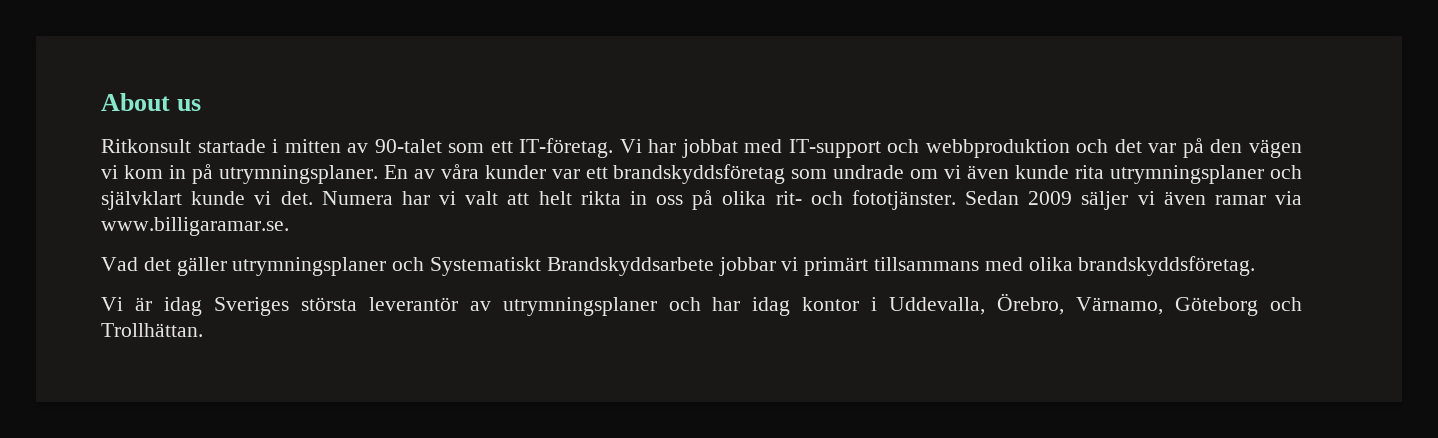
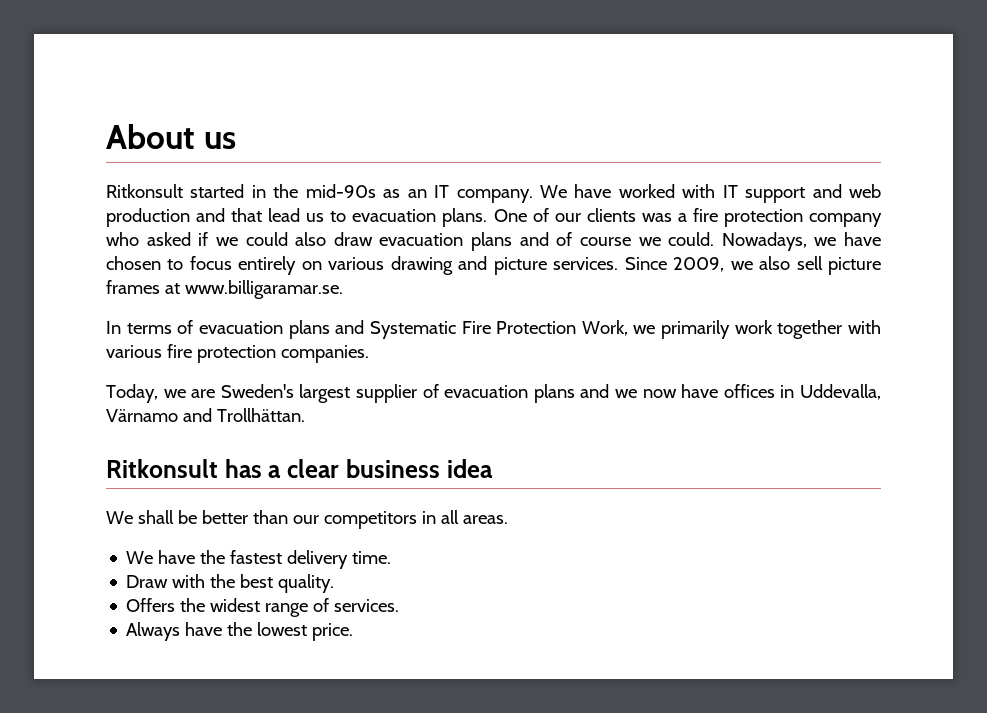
- Ritkonsult startade i mitten av 90-talet som ett IT-företag. Vi har jobbat med IT-support och webbproduktion och det var på den vägen vi kom in på utrymningsplaner. En av våra kunder var ett brandskyddsföretag som undrade om vi även kunde rita utrymningsplaner och självklart kunde vi det. Numera har vi valt att helt rikta in oss på olika rit- och fototjänster. Sedan 2009 säljer vi även ramar via www.billigaramar.se.
- Vad det gäller utrymningsplaner och Systematiskt Brandskyddsarbete jobbar vi primärt tillsammans med olika brandskyddsföretag.
- Vi är idag Sveriges största leverantör av utrymningsplaner och har idag kontor i Uddevalla, Örebro, Värnamo, Göteborg och Trollhättan.
+ Ritkonsult started in the mid-90s as an IT company. We have worked with IT support and web production and that lead us to evacuation plans. One of our clients was a fire protection company who asked if we could also draw evacuation plans and of course we could. Nowadays, we have chosen to focus entirely on various drawing and picture services. Since 2009, we also sell picture frames at www.billigaramar.se.
+ In terms of evacuation plans and Systematic Fire Protection Work, we primarily work together with various fire protection companies.
+ Today, we are Sweden's largest supplier of evacuation plans and we now have offices in Uddevalla, Värnamo and Trollhättan.
+ Ritkonsult has a clear business idea
+ We shall be better than our competitors in all areas.
+ We have the fastest delivery time.
+ Draw with the best quality.
+ Offers the widest range of services.
+ Always have the lowest price.

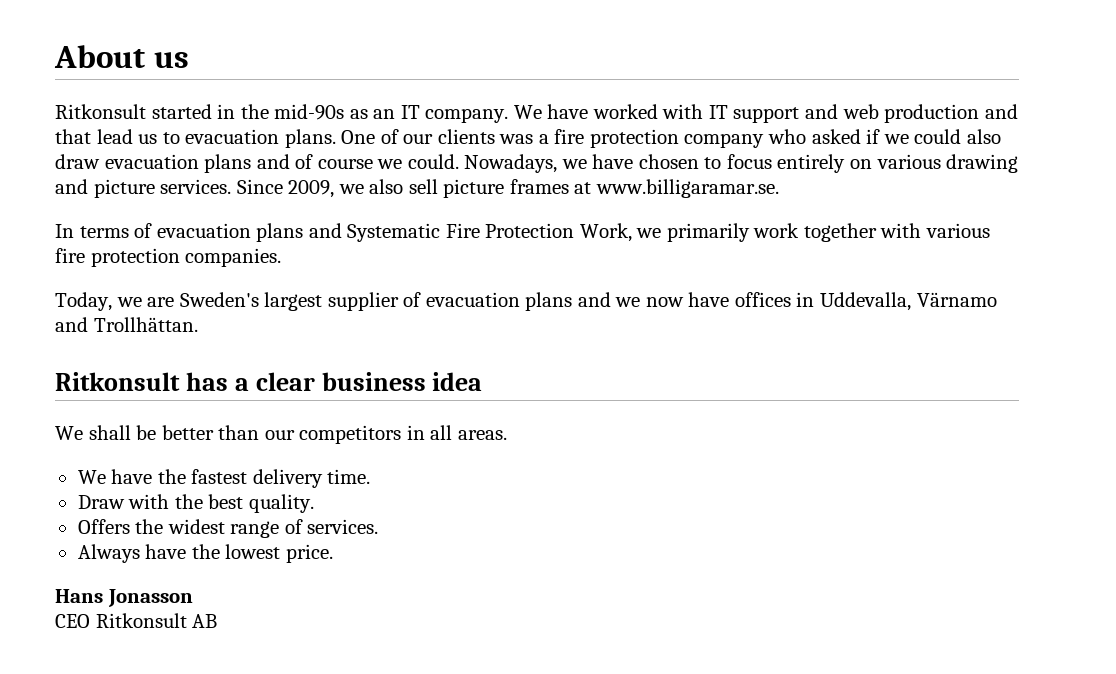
+ Hans Jonasson
+ CEO Ritkonsult AB

